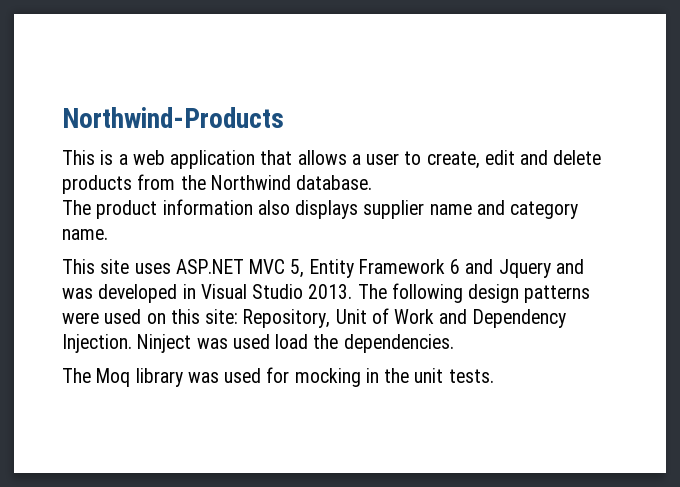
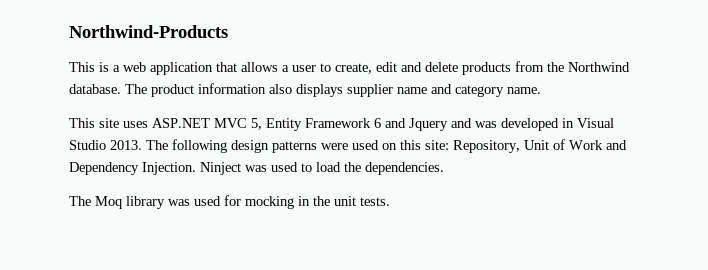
- This is a web application that allows a user to create, edit and delete products from the Northwind database.
- The product information also displays supplier name and category name.
+ This is a web application that allows a user to create, edit and delete products from the Northwind database. The product information also displays supplier name and category name.
- Ninject was used load the dependencies.
+ Ninject was used to load the dependencies.

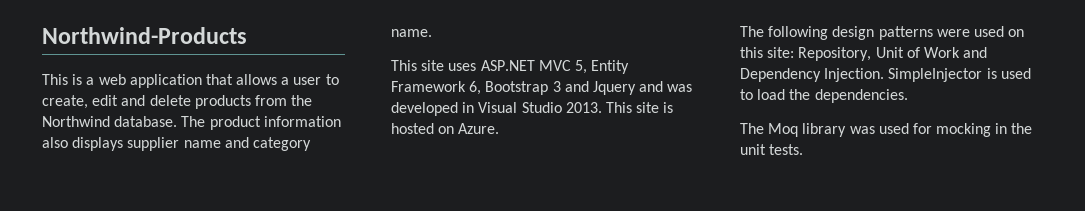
- This site uses ASP.NET MVC 5, Entity Framework 6 and Jquery and was developed in Visual Studio 2013. The following design patterns were used on this site: Repository, Unit of Work and Dependency Injection.
+ This site uses ASP.NET MVC 5, Entity Framework 6, Bootstrap 3 and Jquery and was developed in Visual Studio 2013. This site is hosted on Azure.
+ The following design patterns were used on this site: Repository, Unit of Work and Dependency Injection.
- Ninject was used to load the dependencies.
+ SimpleInjector is used to load the dependencies.

